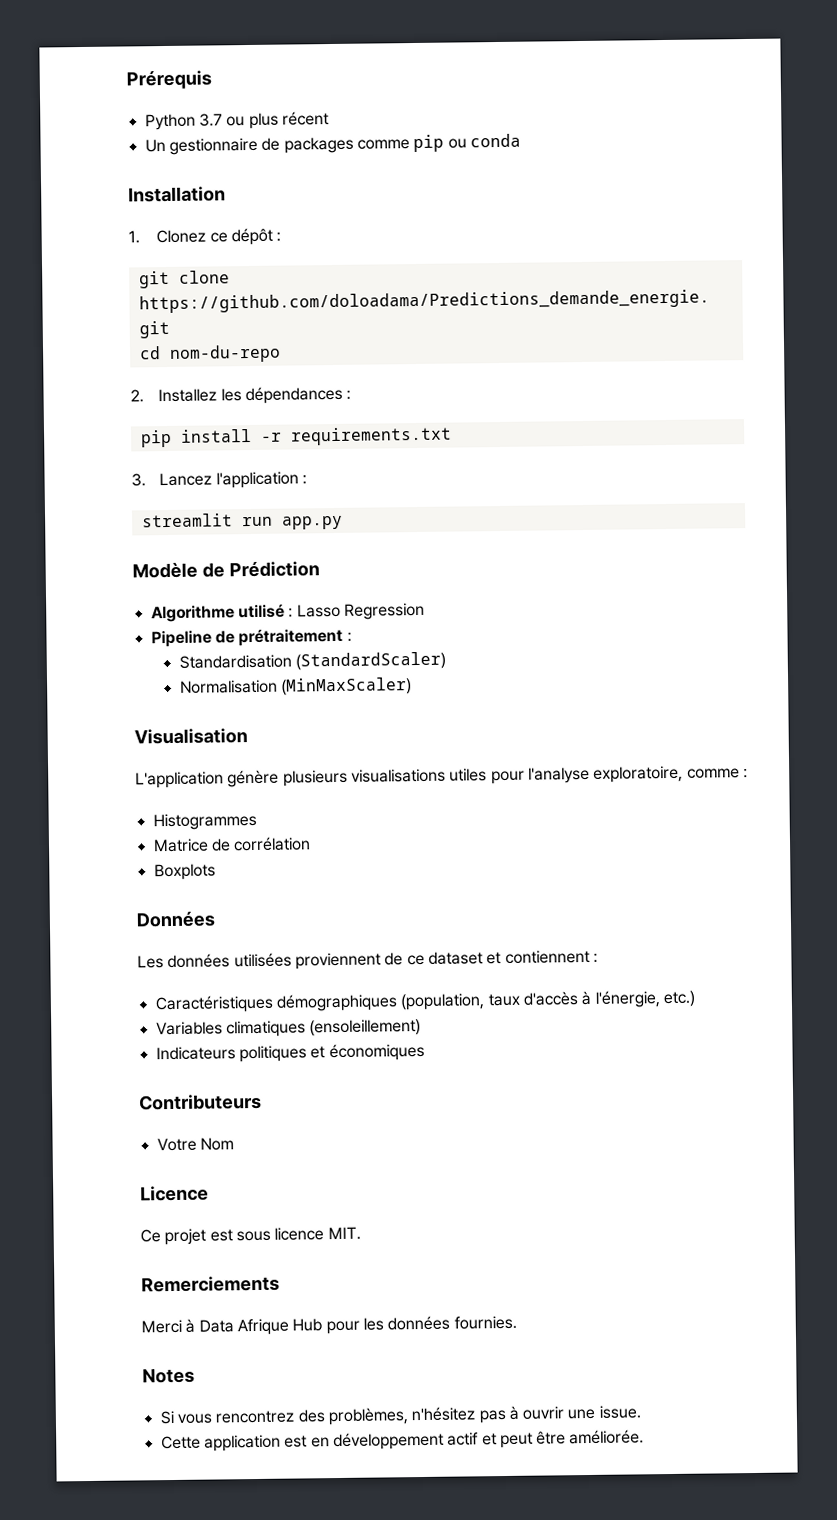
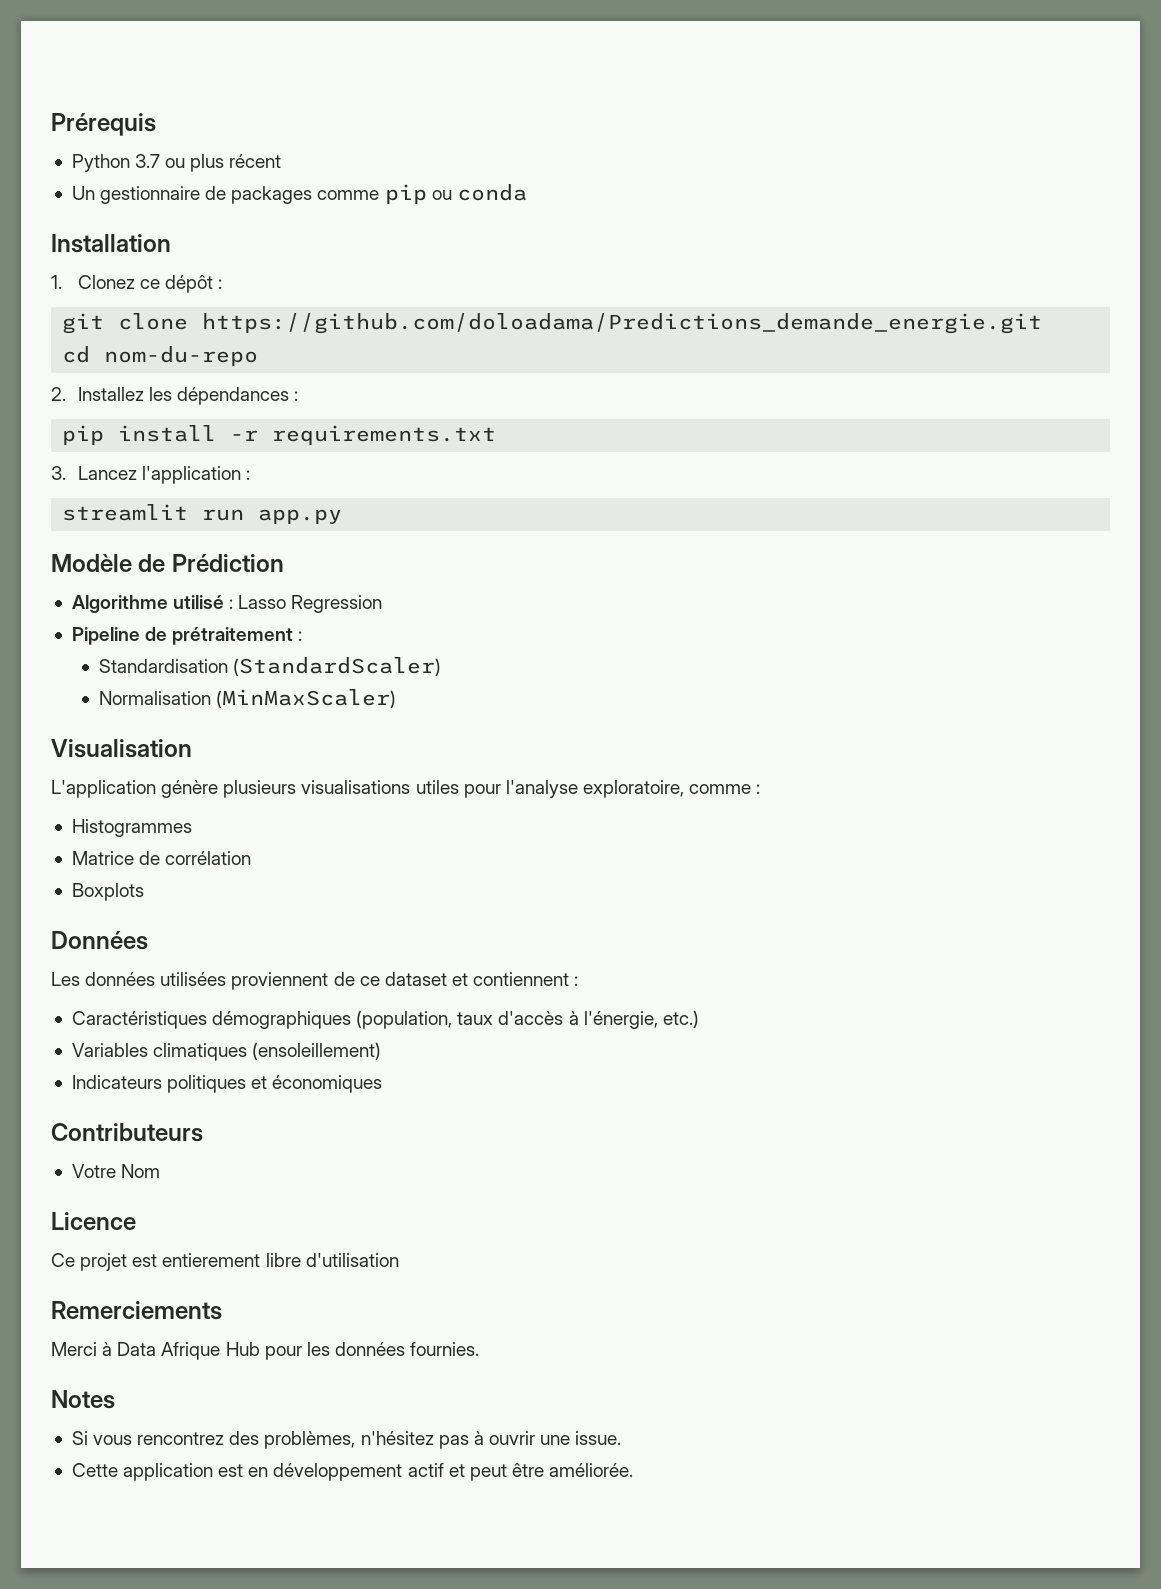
- Ce projet est sous licence MIT.
+ Ce projet est entierement libre d'utilisation

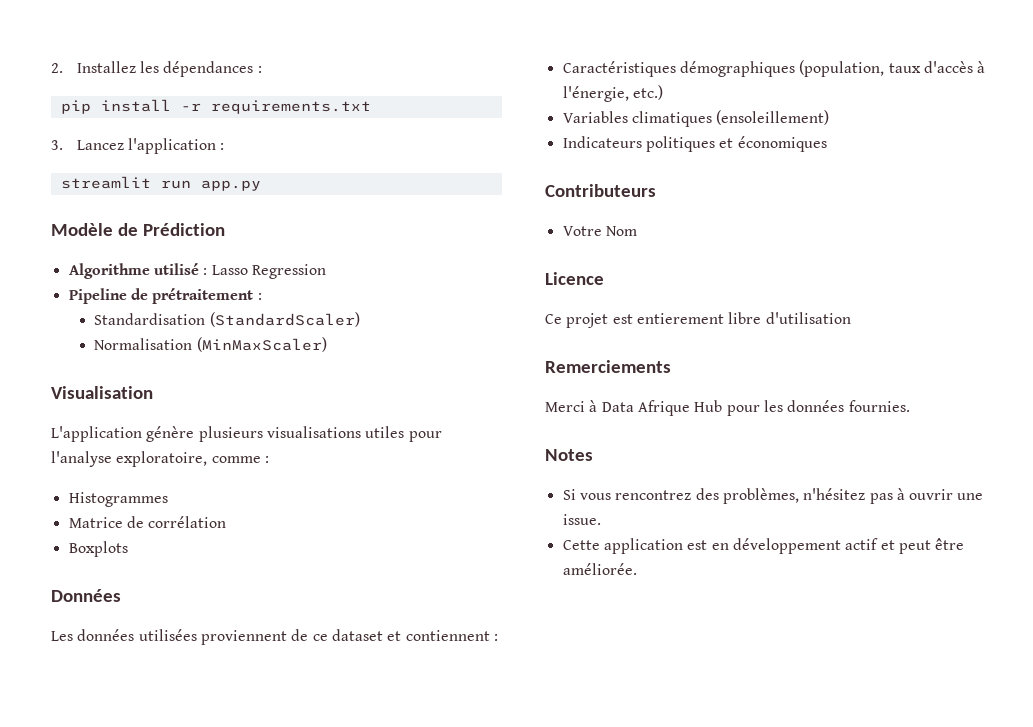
- Prérequis
- Python 3.7 ou plus récent
- Un gestionnaire de packages comme pip ou conda
- Installation
- 1. Clonez ce dépôt :
- git clone https://github.com/doloadama/Predictions_demande_energie.git
- cd nom-du-repo

